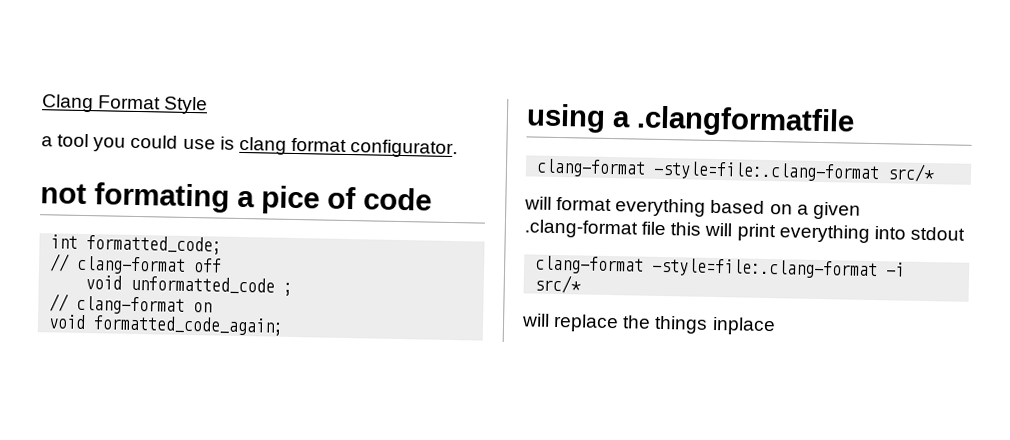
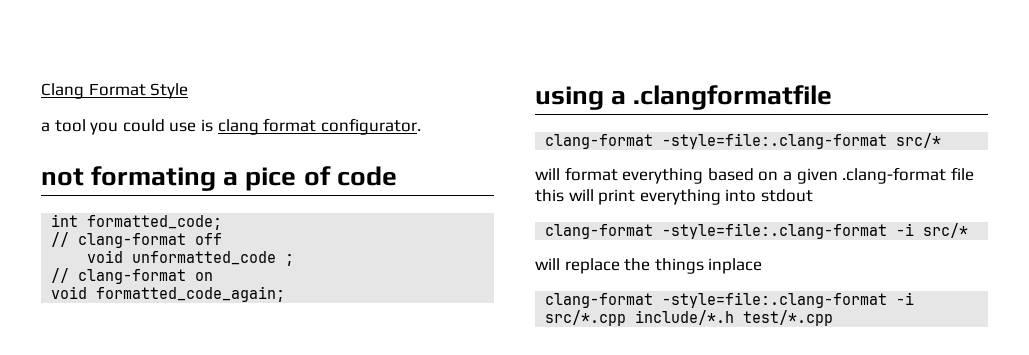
+ clang-format -style=file:.clang-format -i src/*.cpp include/*.h test/*.cpp

